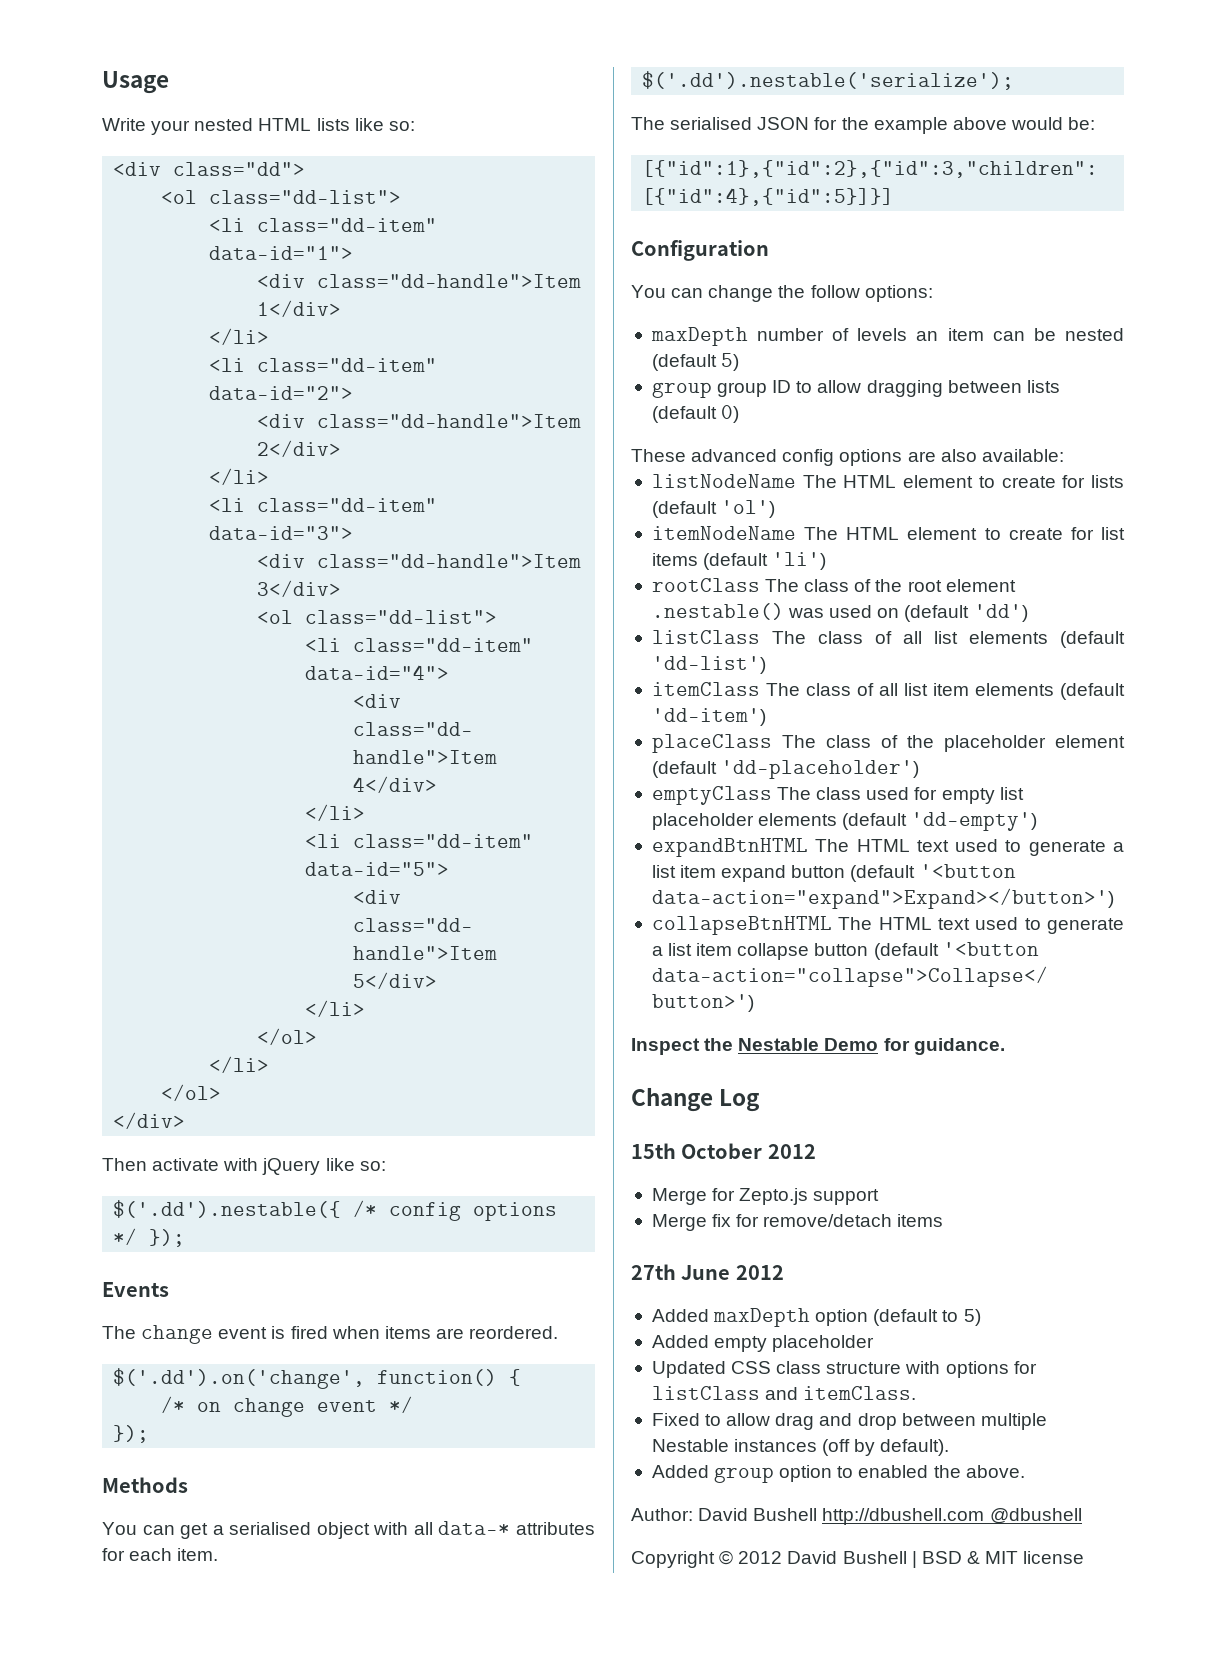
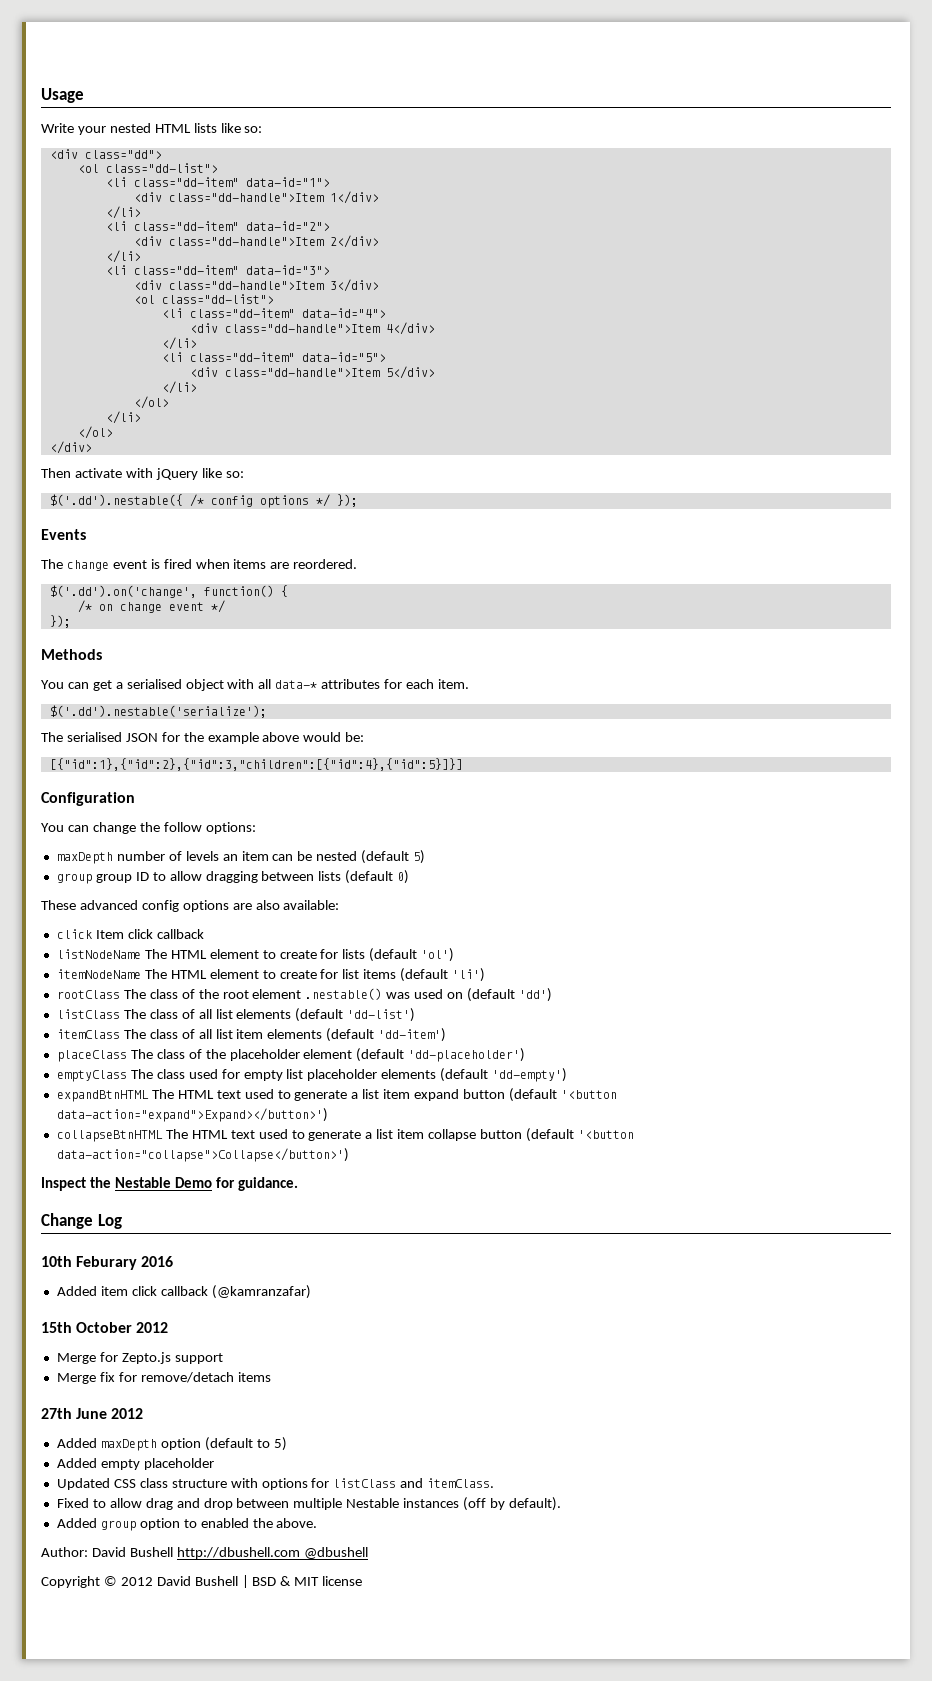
+ click Item click callback
+ 10th Feburary 2016
+ Added item click callback (@kamranzafar)

